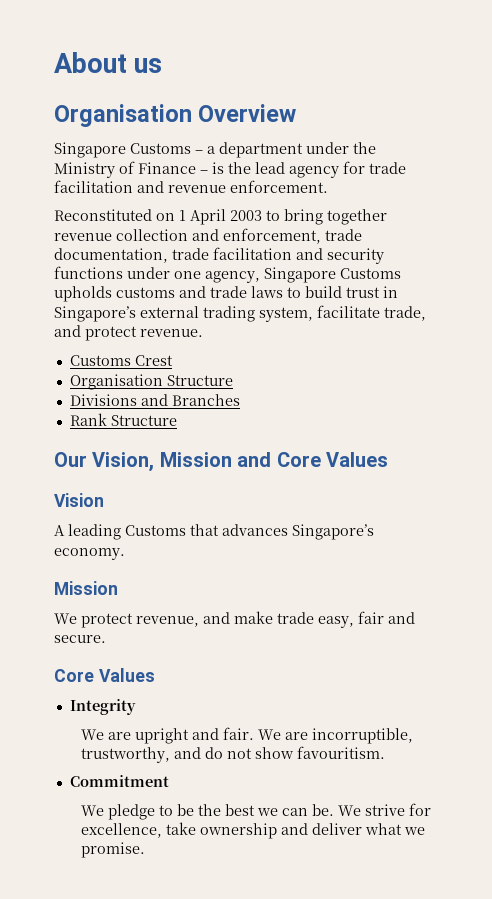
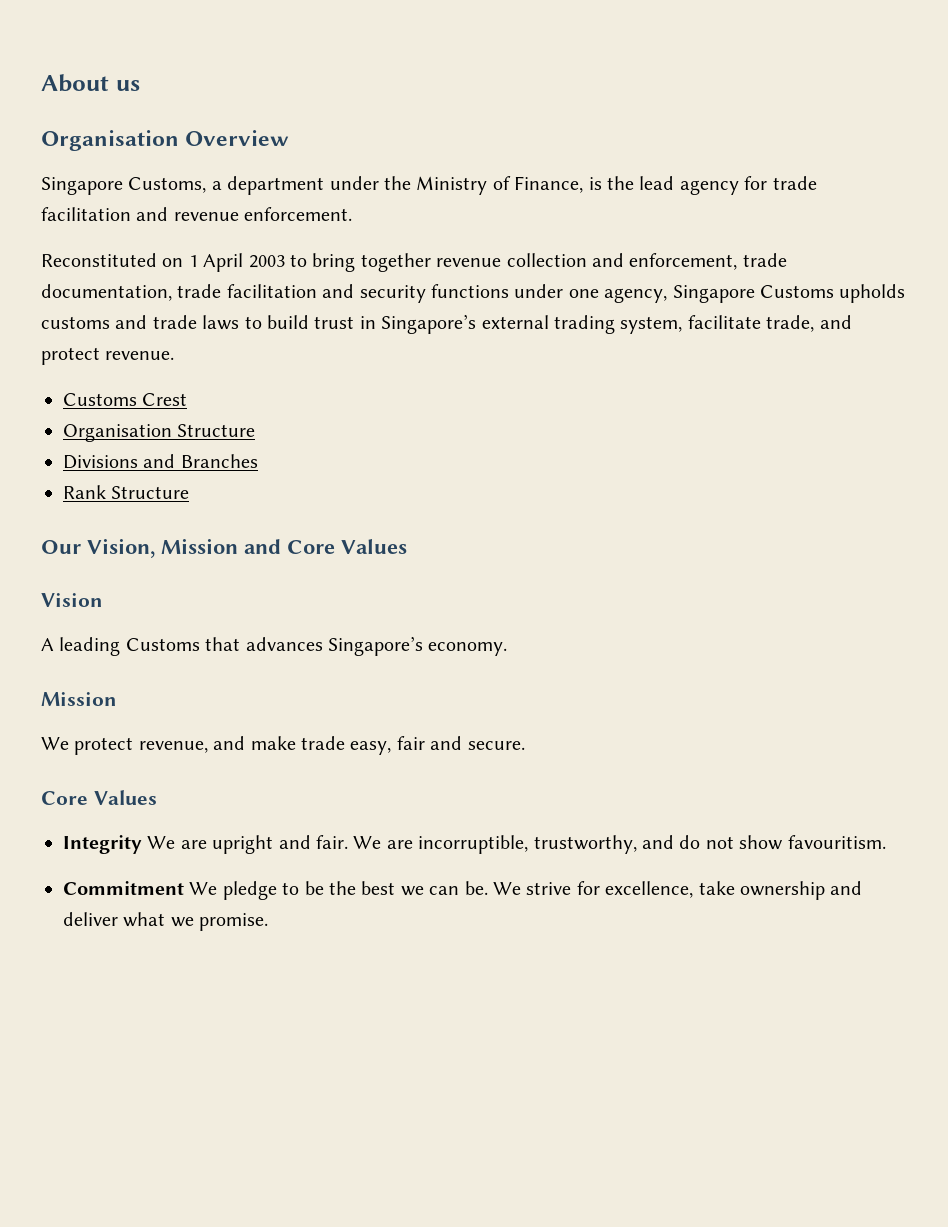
- Singapore Customs – a department under the Ministry of Finance – is the lead agency for trade facilitation and revenue enforcement.
+ Singapore Customs, a department under the Ministry of Finance, is the lead agency for trade facilitation and revenue enforcement.
- Integrity
- We are upright and fair.
+ Integrity We are upright and fair.
- Commitment
- We pledge to be the best we can be.
+ Commitment We pledge to be the best we can be.

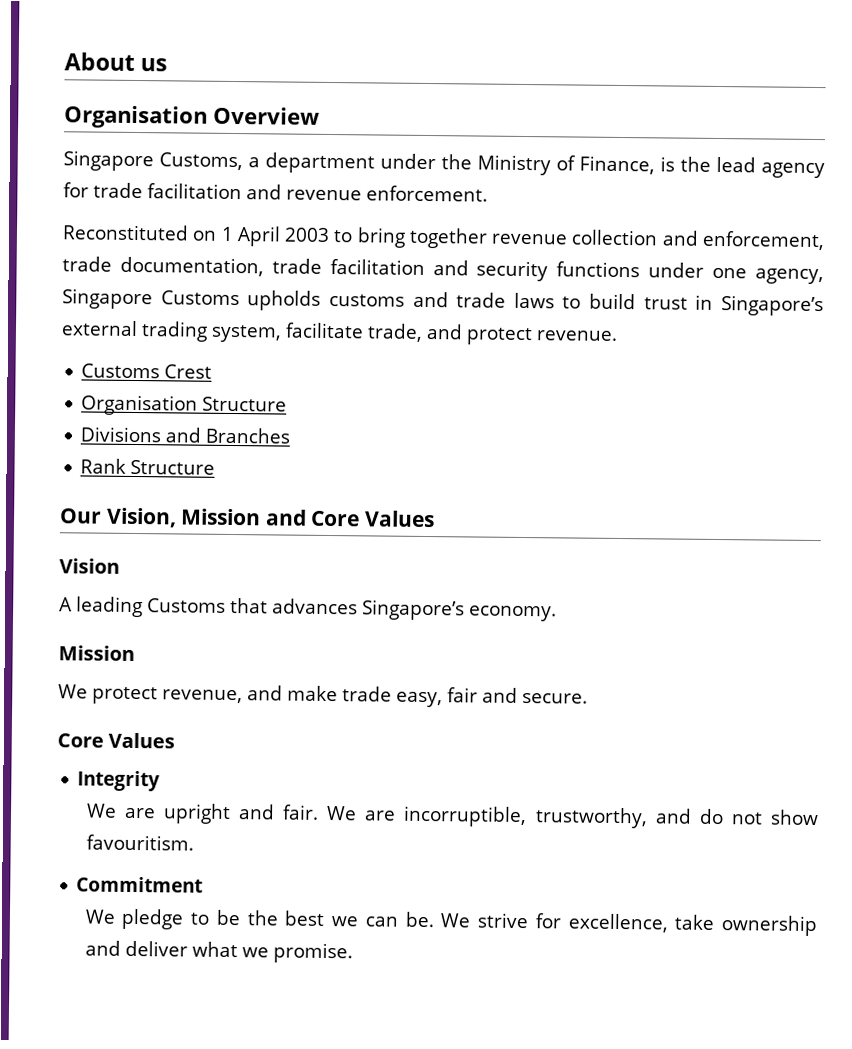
- Integrity We are upright and fair.
+ Integrity
+ We are upright and fair.
- Commitment We pledge to be the best we can be.
+ Commitment
+ We pledge to be the best we can be.

